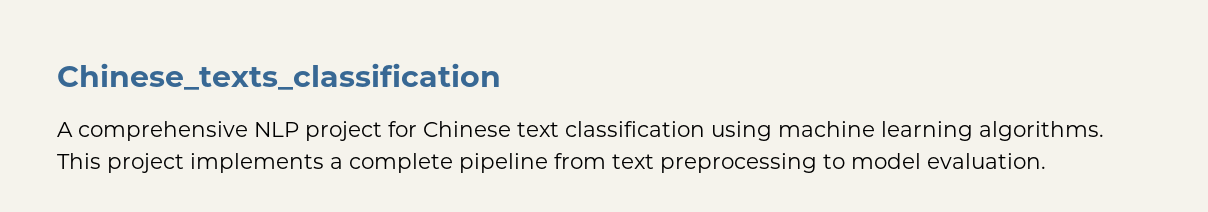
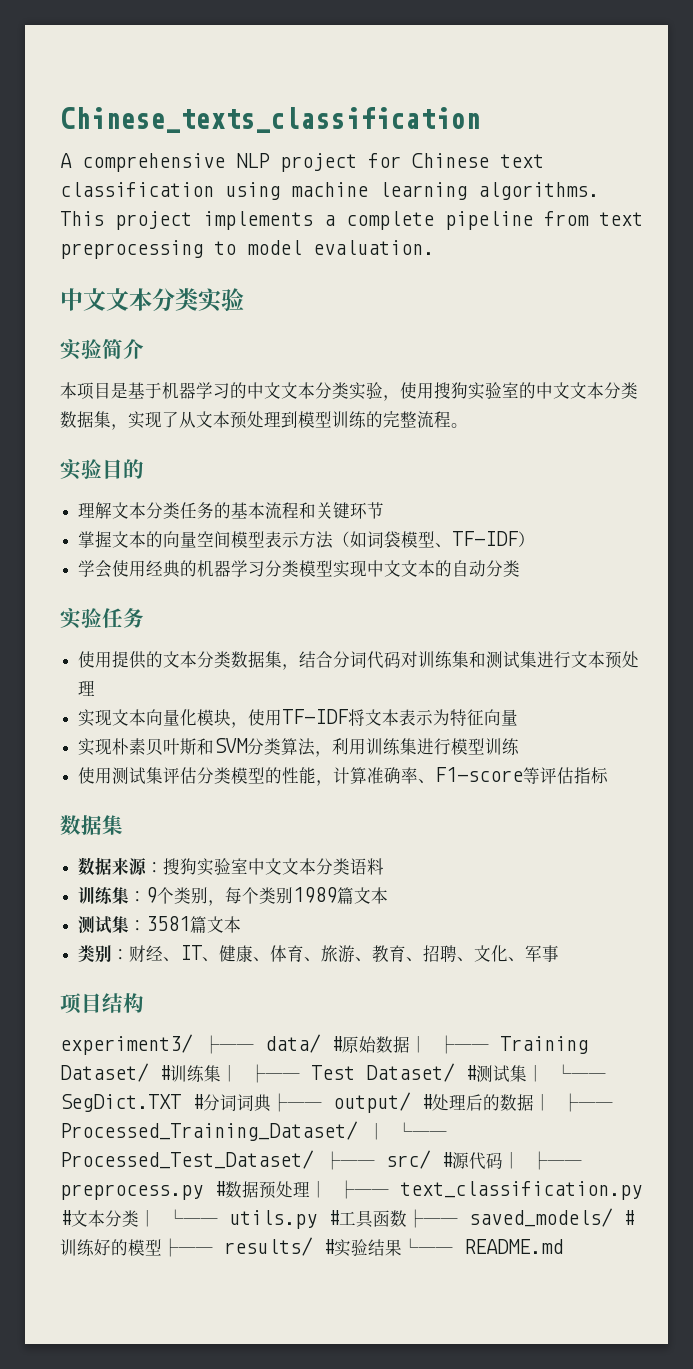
  This project implements a complete pipeline from text preprocessing to model evaluation.
+ 中文文本分类实验
+ 实验简介
+ 本项目是基于机器学习的中文文本分类实验，使用搜狗实验室的中文文本分类数据集，实现了从文本预处理到模型训练的完整流程。
+ 实验目的
+ 理解文本分类任务的基本流程和关键环节
+ 掌握文本的向量空间模型表示方法（如词袋模型、TF-IDF）
+ 学会使用经典的机器学习分类模型实现中文文本的自动分类
+ 实验任务
+ 使用提供的文本分类数据集，结合分词代码对训练集和测试集进行文本预处理
+ 实现文本向量化模块，使用TF-IDF将文本表示为特征向量
+ 实现朴素贝叶斯和SVM分类算法，利用训练集进行模型训练
+ 使用测试集评估分类模型的性能，计算准确率、F1-score等评估指标
+ 数据集
+ 数据来源：搜狗实验室中文文本分类语料
+ 训练集：9个类别，每个类别1989篇文本
+ 测试集：3581篇文本
+ 类别：财经、IT、健康、体育、旅游、教育、招聘、文化、军事
+ 项目结构
+ experiment3/ ├── data/ #原始数据│ ├── Training Dataset/ #训练集│ ├── Test Dataset/ #测试集│ └── SegDict.TXT #分词词典├── output/ #处理后的数据│ ├── Processed_Training_Dataset/ │ └── Processed_Test_Dataset/ ├── src/ #源代码│ ├── preprocess.py #数据预处理│ ├── text_classification.py #文本分类│ └── utils.py #工具函数├── saved_models/ #训练好的模型├── results/ #实验结果└── README.md

